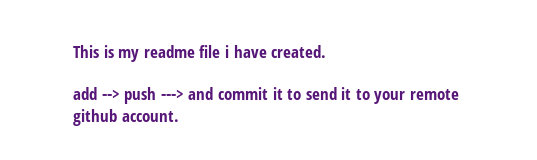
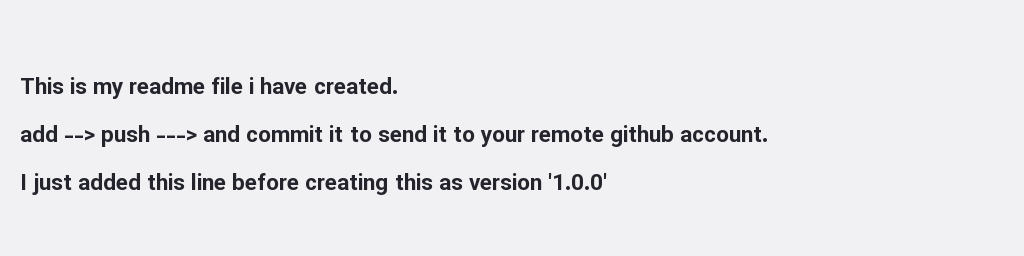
+ I just added this line before creating this as version '1.0.0'

